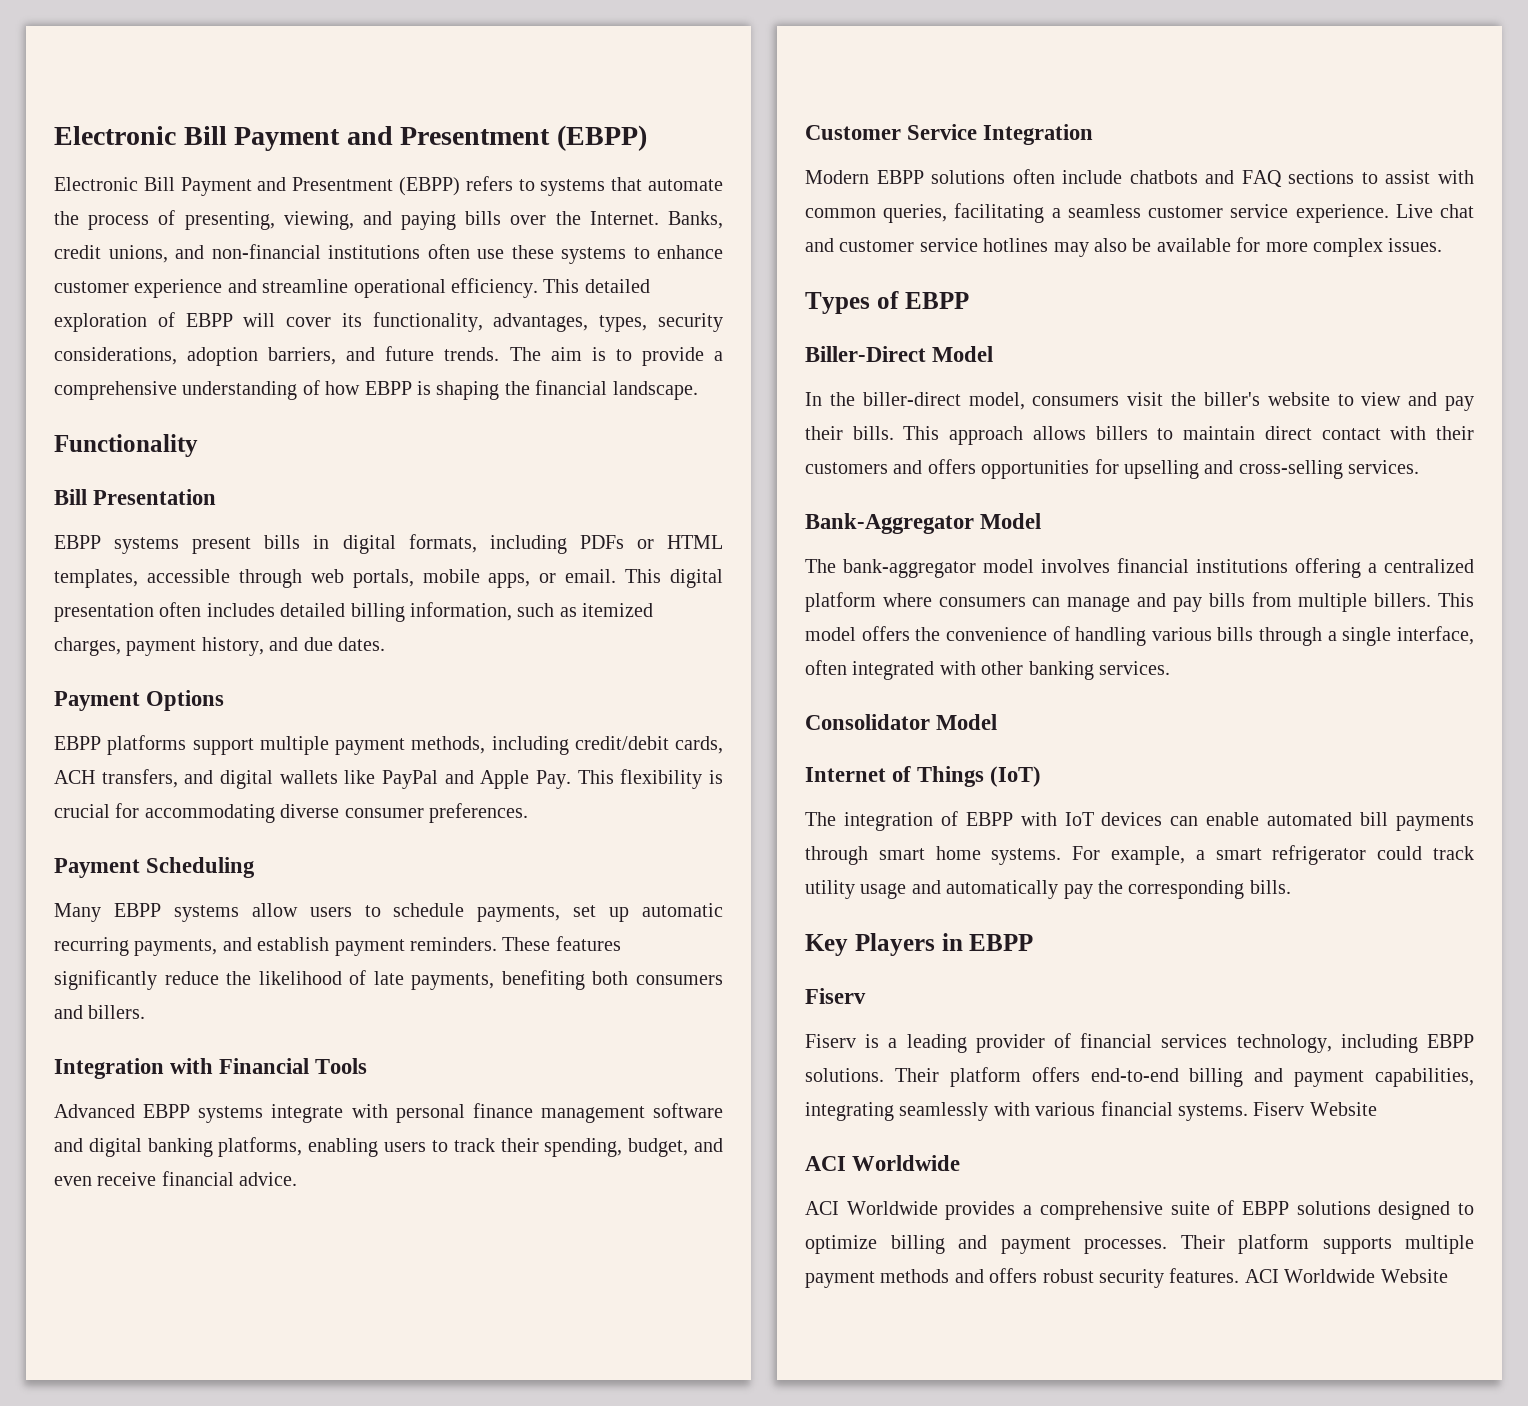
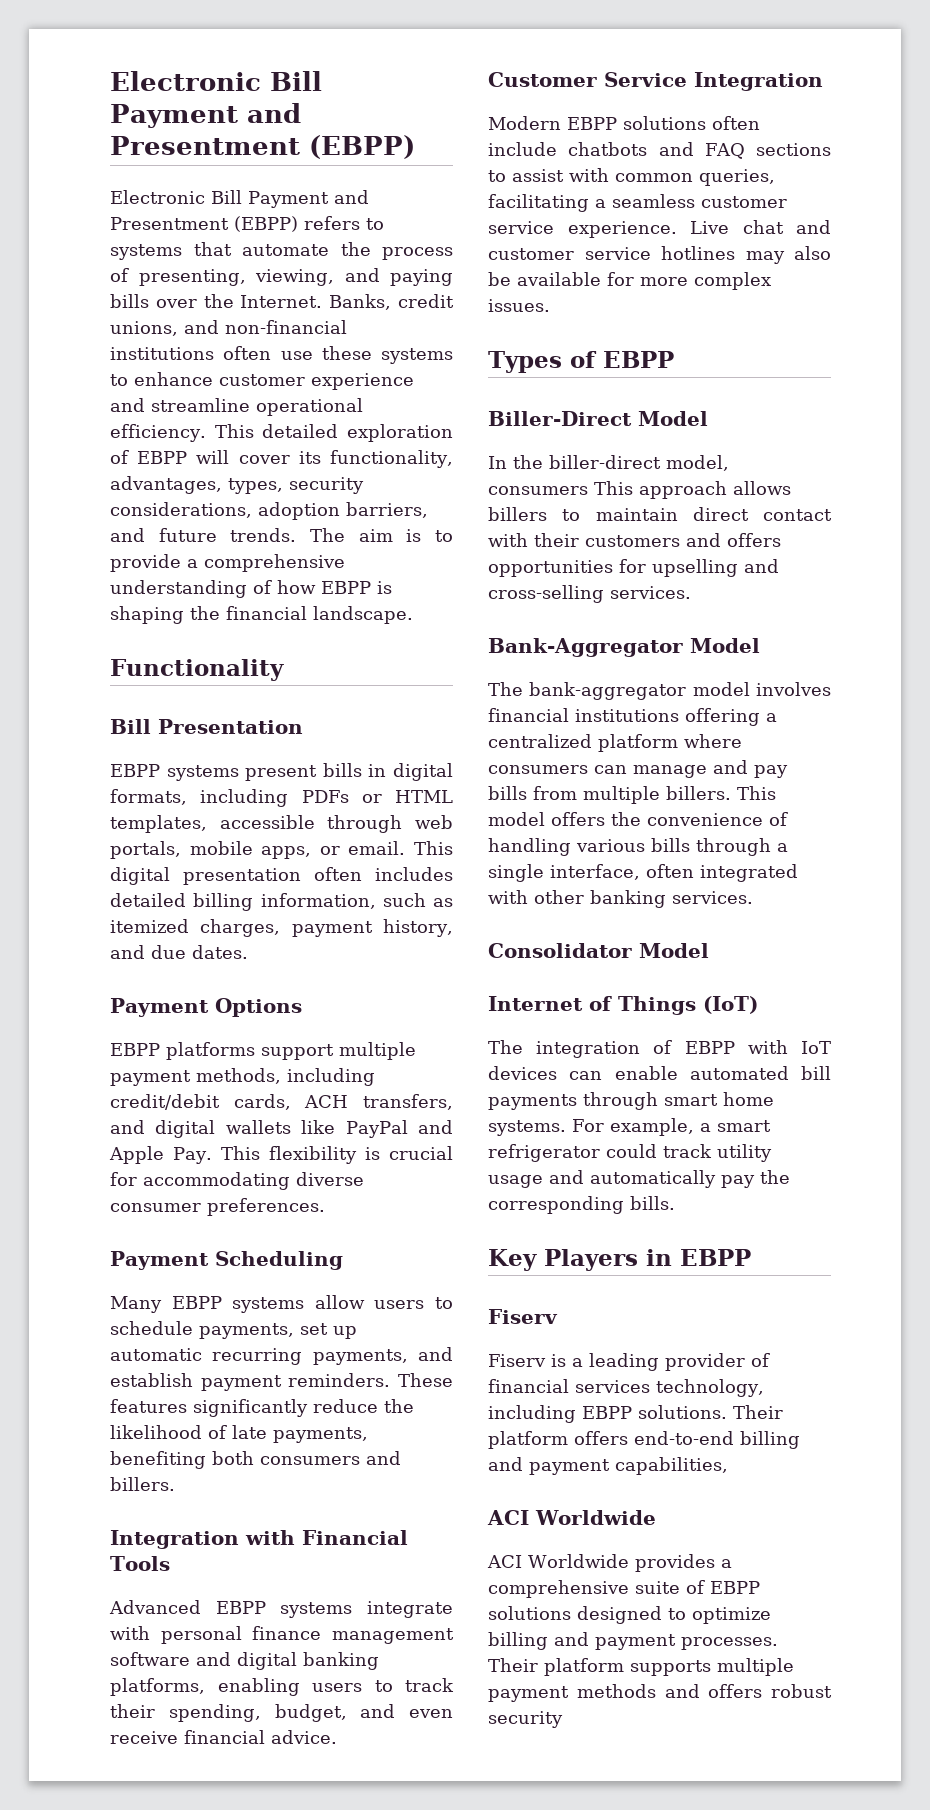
- In the biller-direct model, consumers visit the biller's website to view and pay their bills. This approach allows billers to maintain direct contact with their customers and offers opportunities for upselling and cross-selling services.
+ In the biller-direct model, consumers This approach allows billers to maintain direct contact with their customers and offers opportunities for upselling and cross-selling services.
- Their platform offers end-to-end billing and payment capabilities, integrating seamlessly with various financial systems. Fiserv Website
+ Their platform offers end-to-end billing and payment capabilities,
- Their platform supports multiple payment methods and offers robust security features. ACI Worldwide Website
+ Their platform supports multiple payment methods and offers robust security

